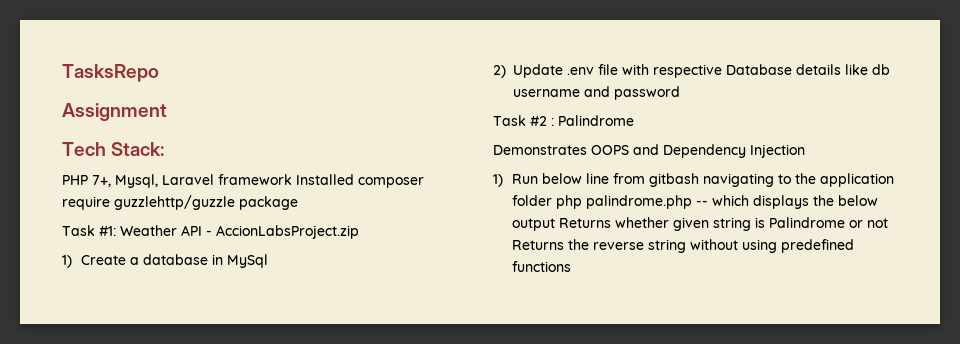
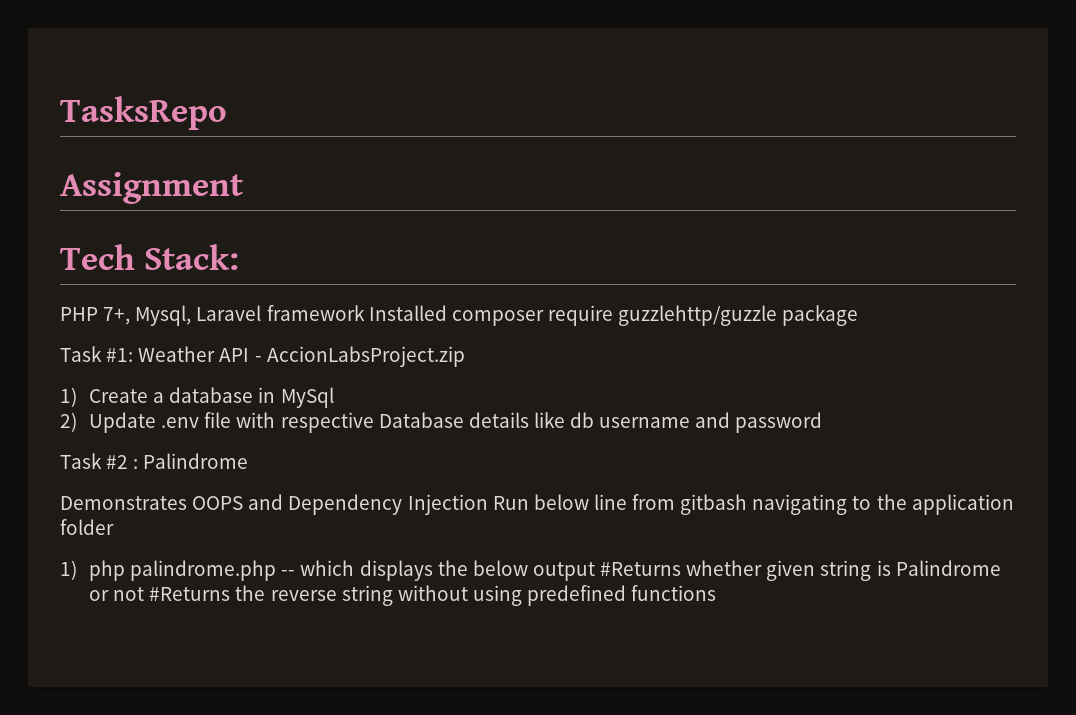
- Demonstrates OOPS and Dependency Injection
- 1) Run below line from gitbash navigating to the application folder php palindrome.php -- which displays the below output Returns whether given string is Palindrome or not Returns the reverse string without using predefined functions
+ Demonstrates OOPS and Dependency Injection Run below line from gitbash navigating to the application folder
+ 1) php palindrome.php -- which displays the below output #Returns whether given string is Palindrome or not #Returns the reverse string without using predefined functions

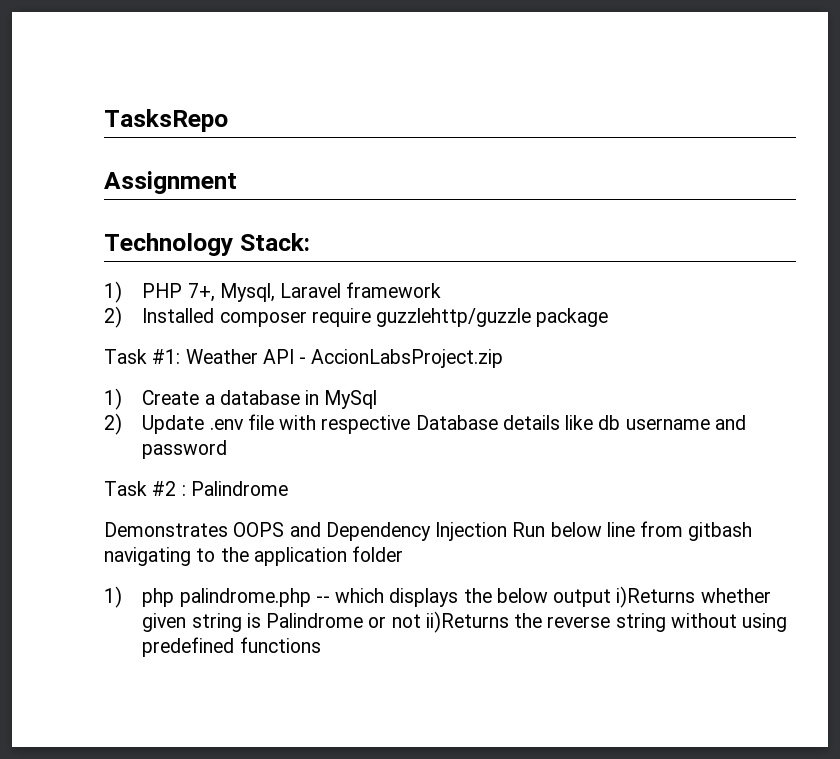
- Tech Stack:
+ Technology Stack:
- PHP 7+, Mysql, Laravel framework Installed composer require guzzlehttp/guzzle package
+ 1) PHP 7+, Mysql, Laravel framework
+ 2) Installed composer require guzzlehttp/guzzle package
- 1) php palindrome.php -- which displays the below output #Returns whether given string is Palindrome or not #Returns the reverse string without using predefined functions
+ 1) php palindrome.php -- which displays the below output i)Returns whether given string is Palindrome or not ii)Returns the reverse string without using predefined functions

